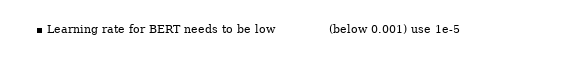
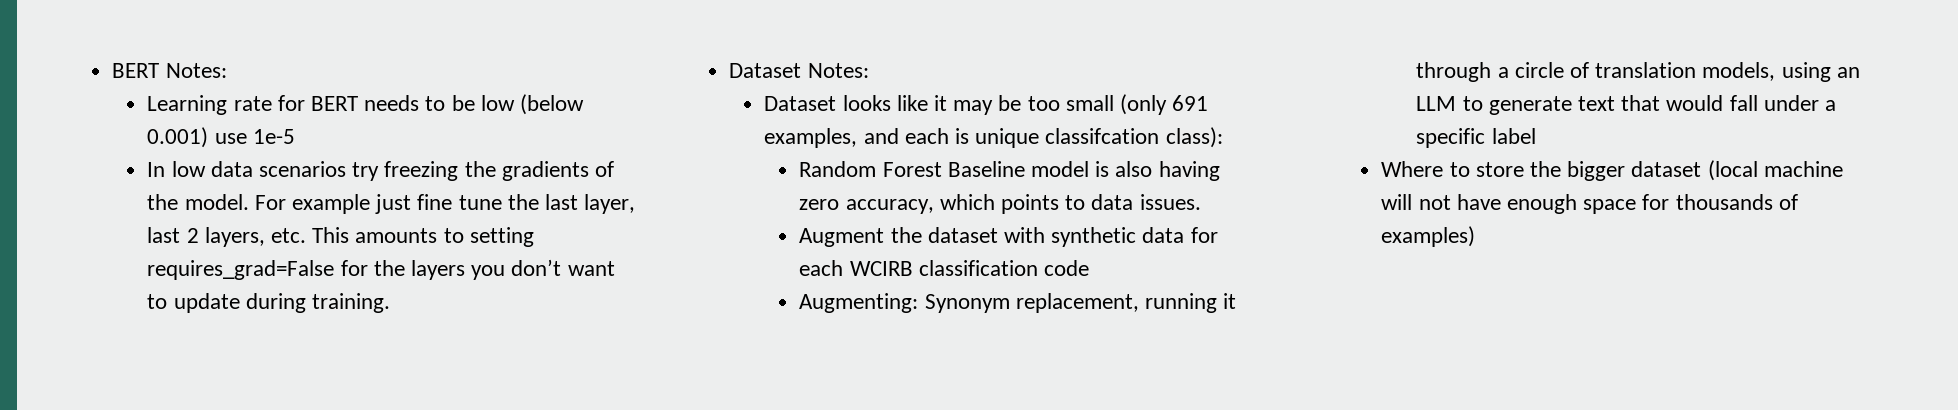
+ BERT Notes:
+ In low data scenarios try freezing the gradients of the model. For example just fine tune the last layer, last 2 layers, etc. This amounts to setting requires_grad=False for the layers you don’t want to update during training.
+ Dataset Notes:
+ Dataset looks like it may be too small (only 691 examples, and each is unique classifcation class):
+ Random Forest Baseline model is also having zero accuracy, which points to data issues.
+ Augment the dataset with synthetic data for each WCIRB classification code
+ Augmenting: Synonym replacement, running it through a circle of translation models, using an LLM to generate text that would fall under a specific label
+ Where to store the bigger dataset (local machine will not have enough space for thousands of examples)

